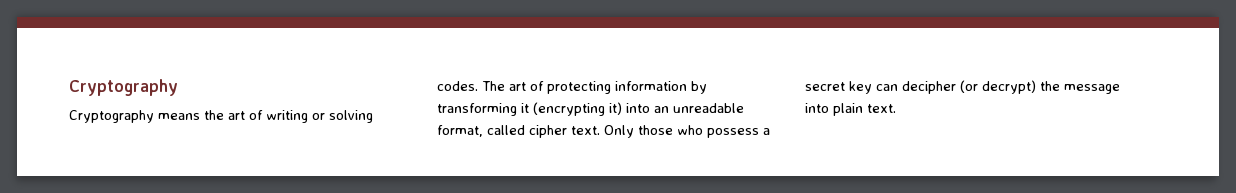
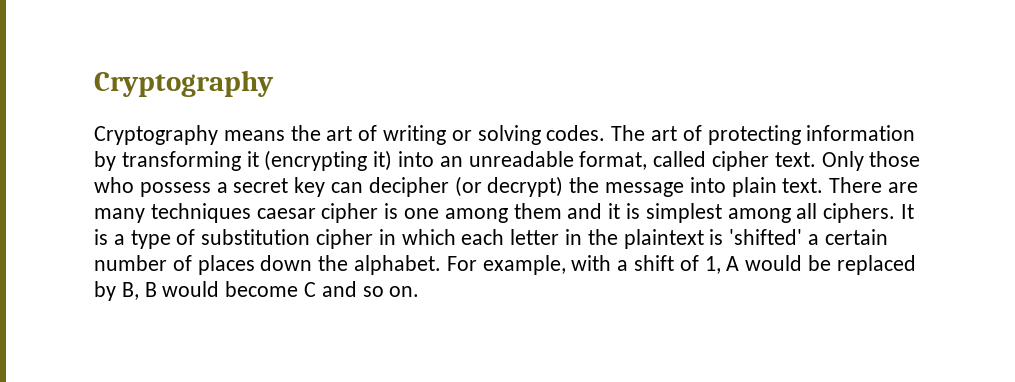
+ There are many techniques caesar cipher is one among them and it is simplest among all ciphers. It is a type of substitution cipher in which each letter in the plaintext is 'shifted' a certain number of places down the alphabet. For example, with a shift of 1, A would be replaced by B, B would become C and so on.

